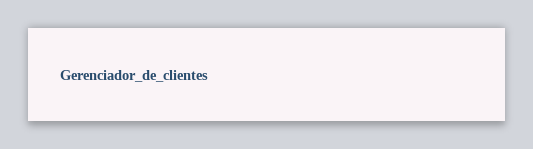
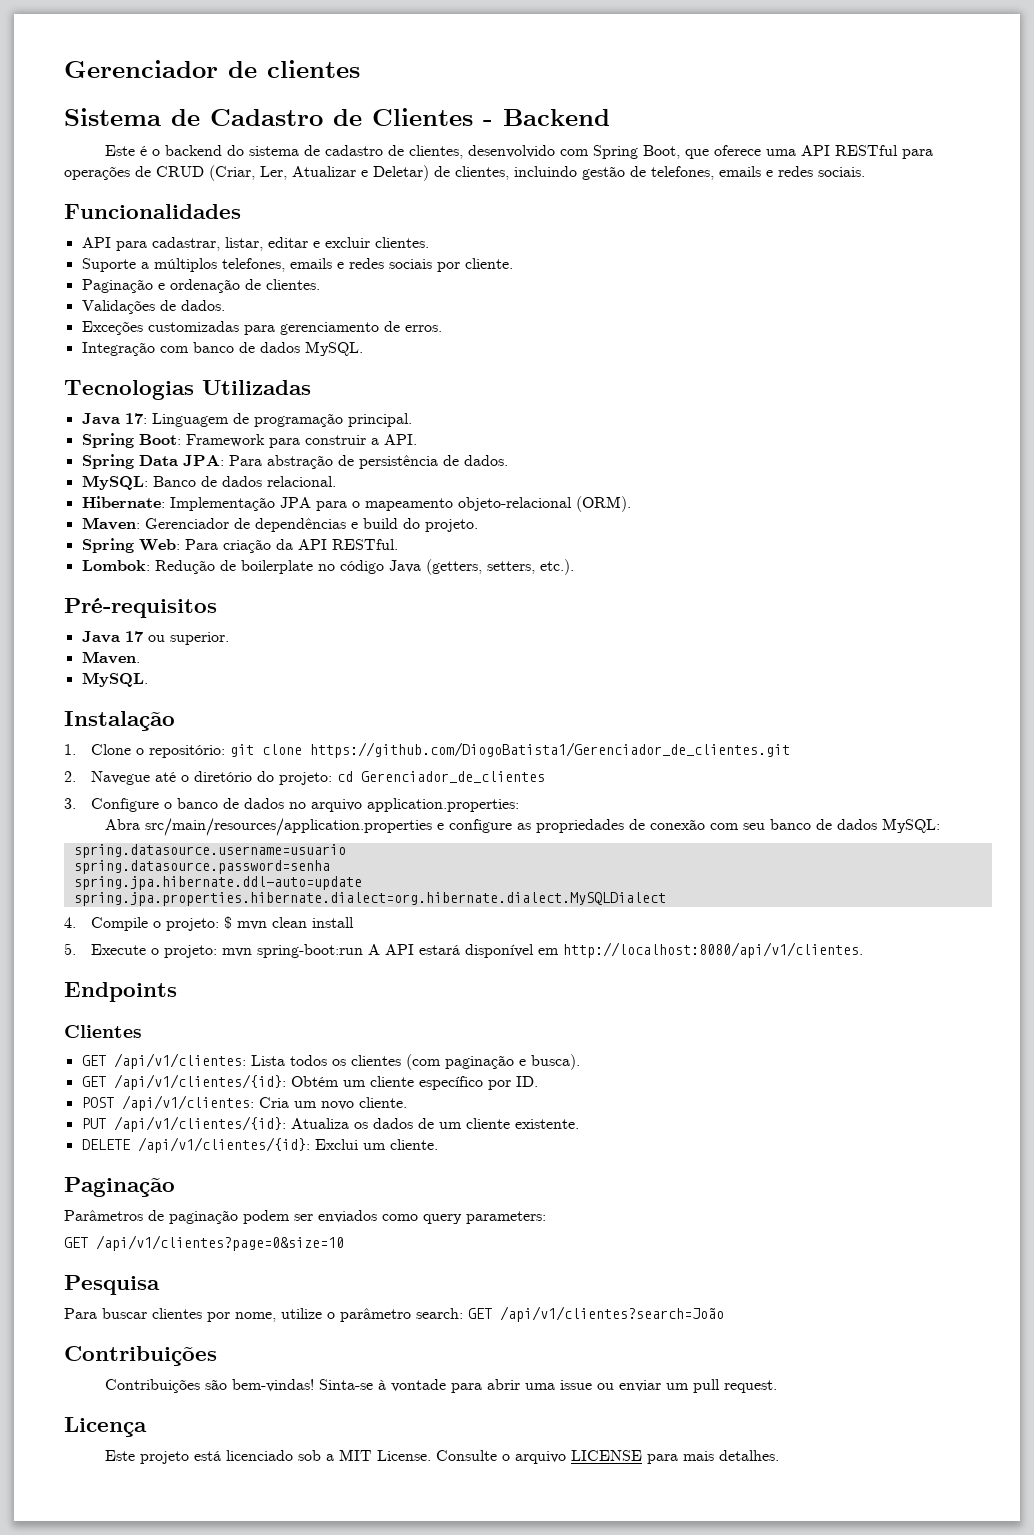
- Gerenciador_de_clientes
+ Gerenciador de clientes
+ Sistema de Cadastro de Clientes - Backend
+ Este é o backend do sistema de cadastro de clientes, desenvolvido com Spring Boot, que oferece uma API RESTful para operações de CRUD (Criar, Ler, Atualizar e Deletar) de clientes, incluindo gestão de telefones, emails e redes sociais.
+ Funcionalidades
+ API para cadastrar, listar, editar e excluir clientes.
+ Suporte a múltiplos telefones, emails e redes sociais por cliente.
+ Paginação e ordenação de clientes.
+ Validações de dados.
+ Exceções customizadas para gerenciamento de erros.
+ Integração com banco de dados MySQL.
+ Tecnologias Utilizadas
+ Java 17: Linguagem de programação principal.
+ Spring Boot: Framework para construir a API.
+ Spring Data JPA: Para abstração de persistência de dados.
+ MySQL: Banco de dados relacional.
+ Hibernate: Implementação JPA para o mapeamento objeto-relacional (ORM).
+ Maven: Gerenciador de dependências e build do projeto.
+ Spring Web: Para criação da API RESTful.
+ Lombok: Redução de boilerplate no código Java (getters, setters, etc.).
+ Pré-requisitos
+ Java 17 ou superior.
+ Maven.
+ MySQL.
+ Instalação
+ 1. Clone o repositório: git clone https://github.com/DiogoBatista1/Gerenciador_de_clientes.git
+ 2. Navegue até o diretório do projeto: cd Gerenciador_de_clientes
+ 3. Configure o banco de dados no arquivo application.properties:
+ Abra src/main/resources/application.properties e configure as propriedades de conexão com seu banco de dados MySQL:
+ spring.datasource.username=usuario
+ spring.datasource.password=senha
+ spring.jpa.hibernate.ddl-auto=update
+ spring.jpa.properties.hibernate.dialect=org.hibernate.dialect.MySQLDialect
+ 4. Compile o projeto: $ mvn clean install
+ 5. Execute o projeto: mvn spring-boot:run A API estará disponível em http://localhost:8080/api/v1/clientes.
+ Endpoints
+ Clientes
+ GET /api/v1/clientes: Lista todos os clientes (com paginação e busca).
+ GET /api/v1/clientes/{id}: Obtém um cliente específico por ID.
+ POST /api/v1/clientes: Cria um novo cliente.
+ PUT /api/v1/clientes/{id}: Atualiza os dados de um cliente existente.
+ DELETE /api/v1/clientes/{id}: Exclui um cliente.
+ Paginação
+ Parâmetros de paginação podem ser enviados como query parameters:
+ GET /api/v1/clientes?page=0&size=10
+ Pesquisa
+ Para buscar clientes por nome, utilize o parâmetro search: GET /api/v1/clientes?search=João
+ Contribuições
+ Contribuições são bem-vindas! Sinta-se à vontade para abrir uma issue ou enviar um pull request.
+ Licença
+ Este projeto está licenciado sob a MIT License. Consulte o arquivo LICENSE para mais detalhes.

